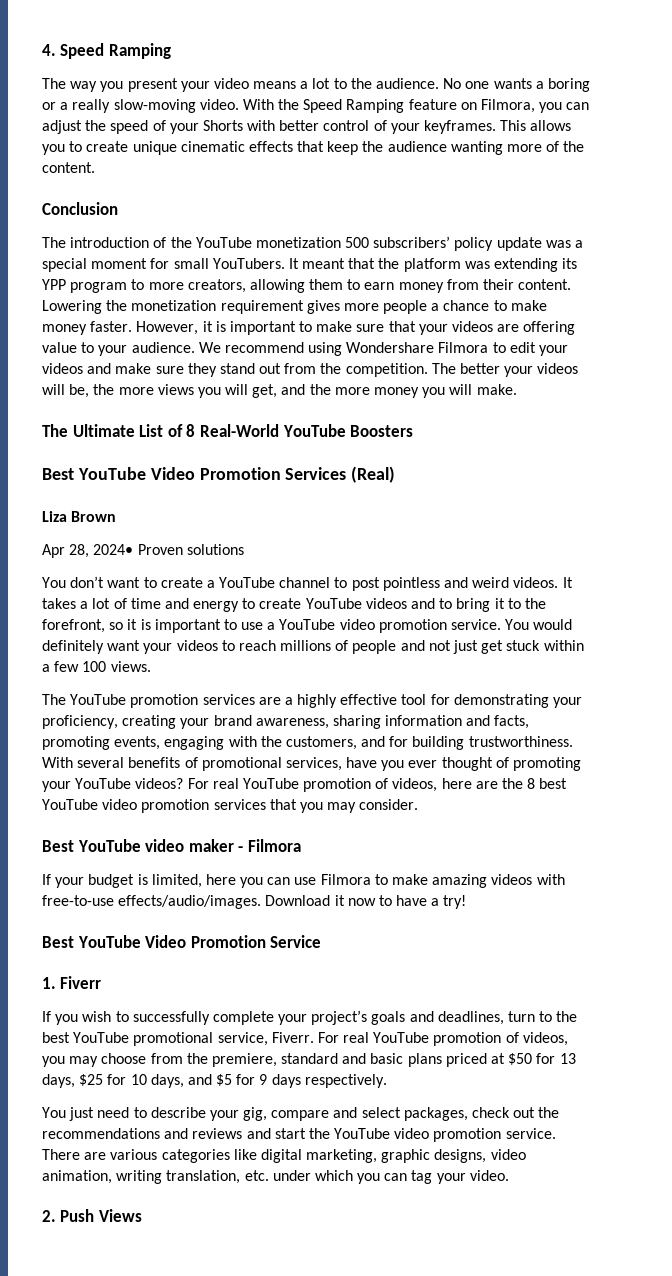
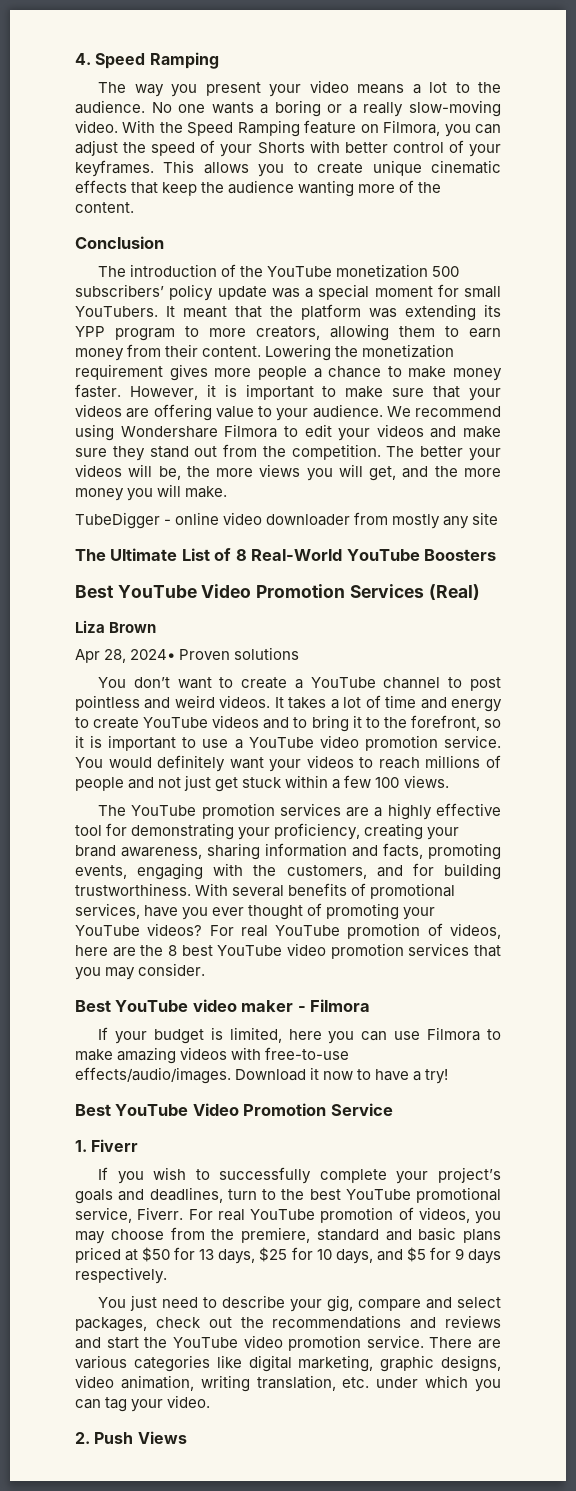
+ TubeDigger - online video downloader from mostly any site

